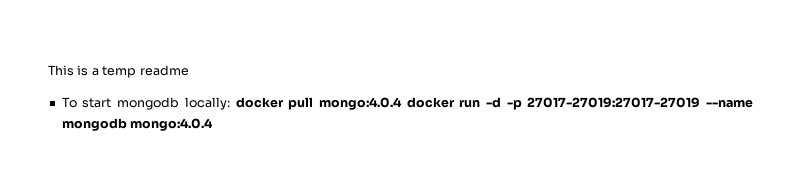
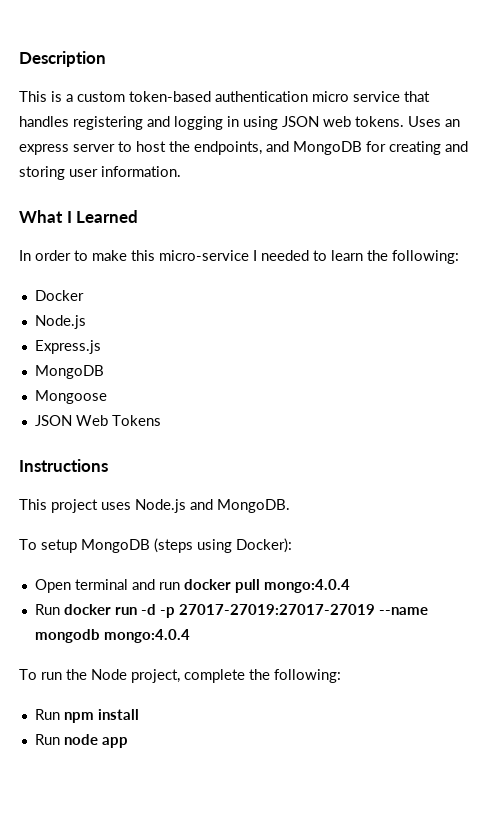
+ Description
- This is a temp readme
- To start mongodb locally: docker pull mongo:4.0.4 docker run -d -p 27017-27019:27017-27019 --name mongodb mongo:4.0.4
+ This is a custom token-based authentication micro service that handles registering and logging in using JSON web tokens. Uses an express server to host the endpoints, and MongoDB for creating and storing user information.
+ What I Learned
+ In order to make this micro-service I needed to learn the following:
+ Docker
+ Node.js
+ Express.js
+ MongoDB
+ Mongoose
+ JSON Web Tokens
+ Instructions
+ This project uses Node.js and MongoDB.
+ To setup MongoDB (steps using Docker):
+ Open terminal and run docker pull mongo:4.0.4
+ Run docker run -d -p 27017-27019:27017-27019 --name mongodb mongo:4.0.4
+ To run the Node project, complete the following:
+ Run npm install
+ Run node app

